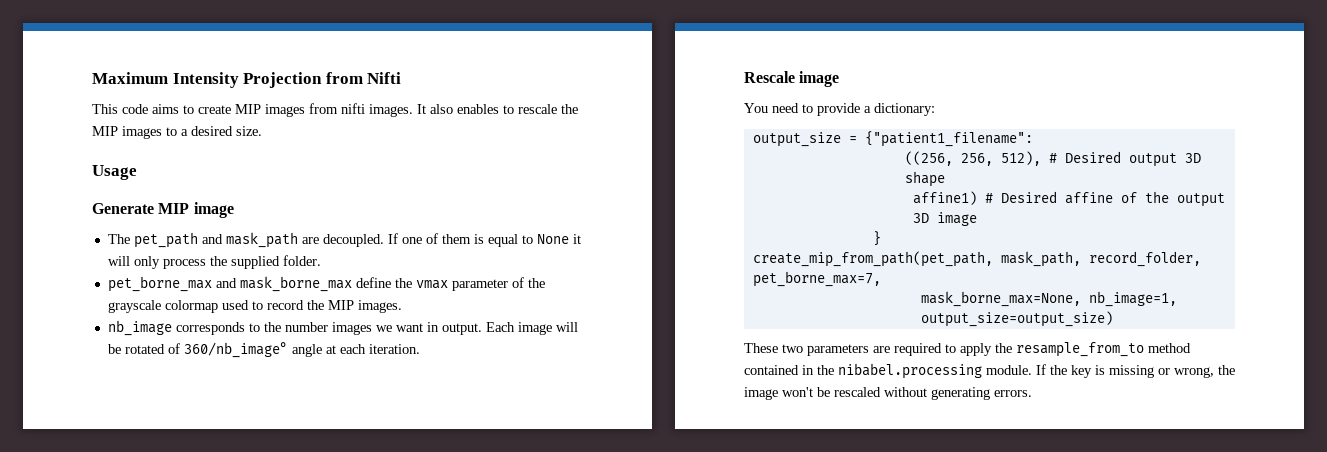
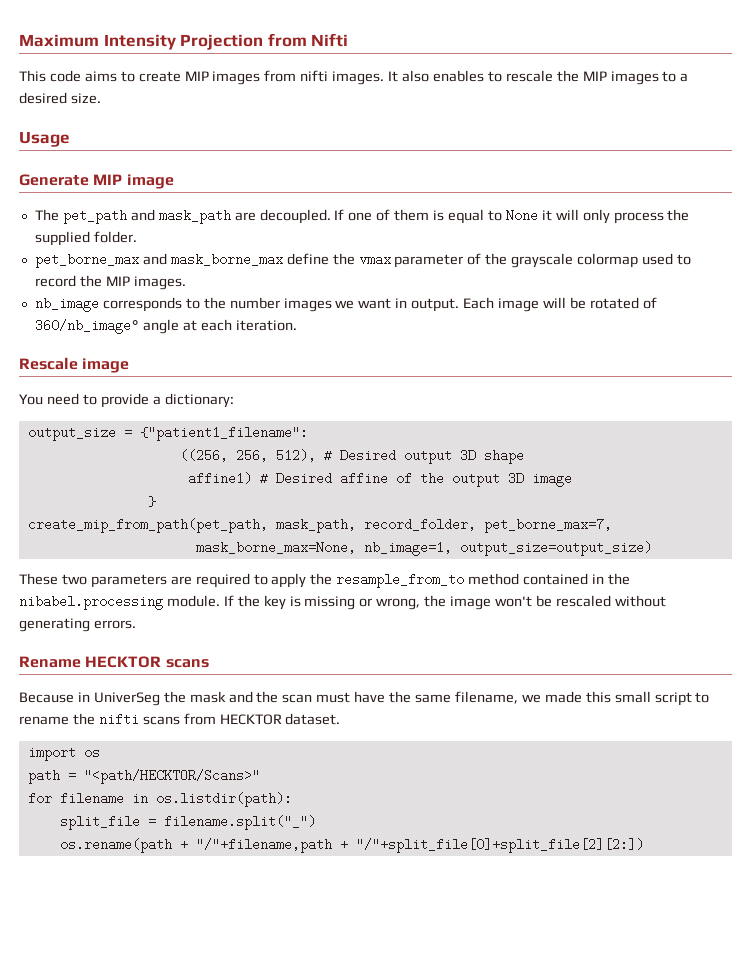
+ Rename HECKTOR scans
+ Because in UniverSeg the mask and the scan must have the same filename, we made this small script to rename the nifti scans from HECKTOR dataset.
+ import os
+ path = "<path/HECKTOR/Scans>"
+ for filename in os.listdir(path):
+ split_file = filename.split("_")
+ os.rename(path + "/"+filename,path + "/"+split_file[0]+split_file[2][2:])

